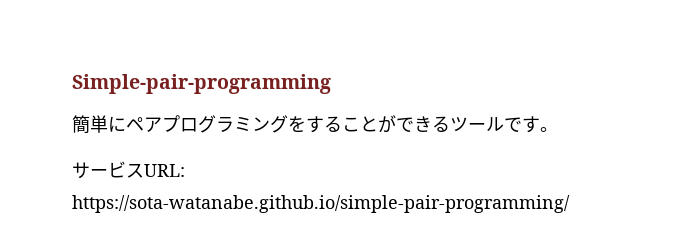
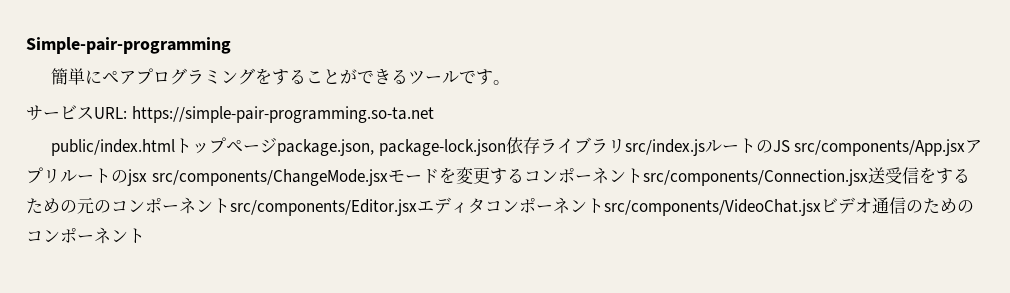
- サービスURL: https://sota-watanabe.github.io/simple-pair-programming/
+ サービスURL: https://simple-pair-programming.so-ta.net
+ public/index.htmlトップページpackage.json, package-lock.json依存ライブラリsrc/index.jsルートのJS src/components/App.jsxアプリルートのjsx src/components/ChangeMode.jsxモードを変更するコンポーネントsrc/components/Connection.jsx送受信をするための元のコンポーネントsrc/components/Editor.jsxエディタコンポーネントsrc/components/VideoChat.jsxビデオ通信のためのコンポーネント

